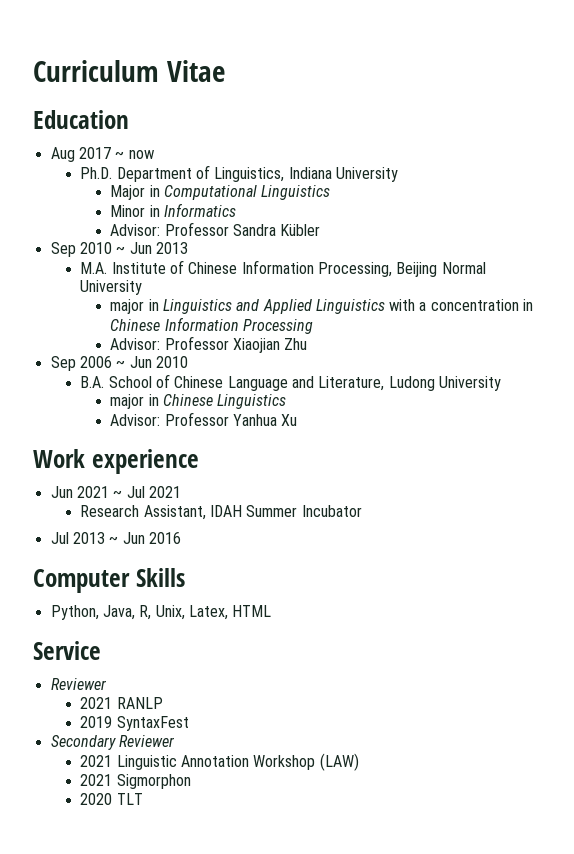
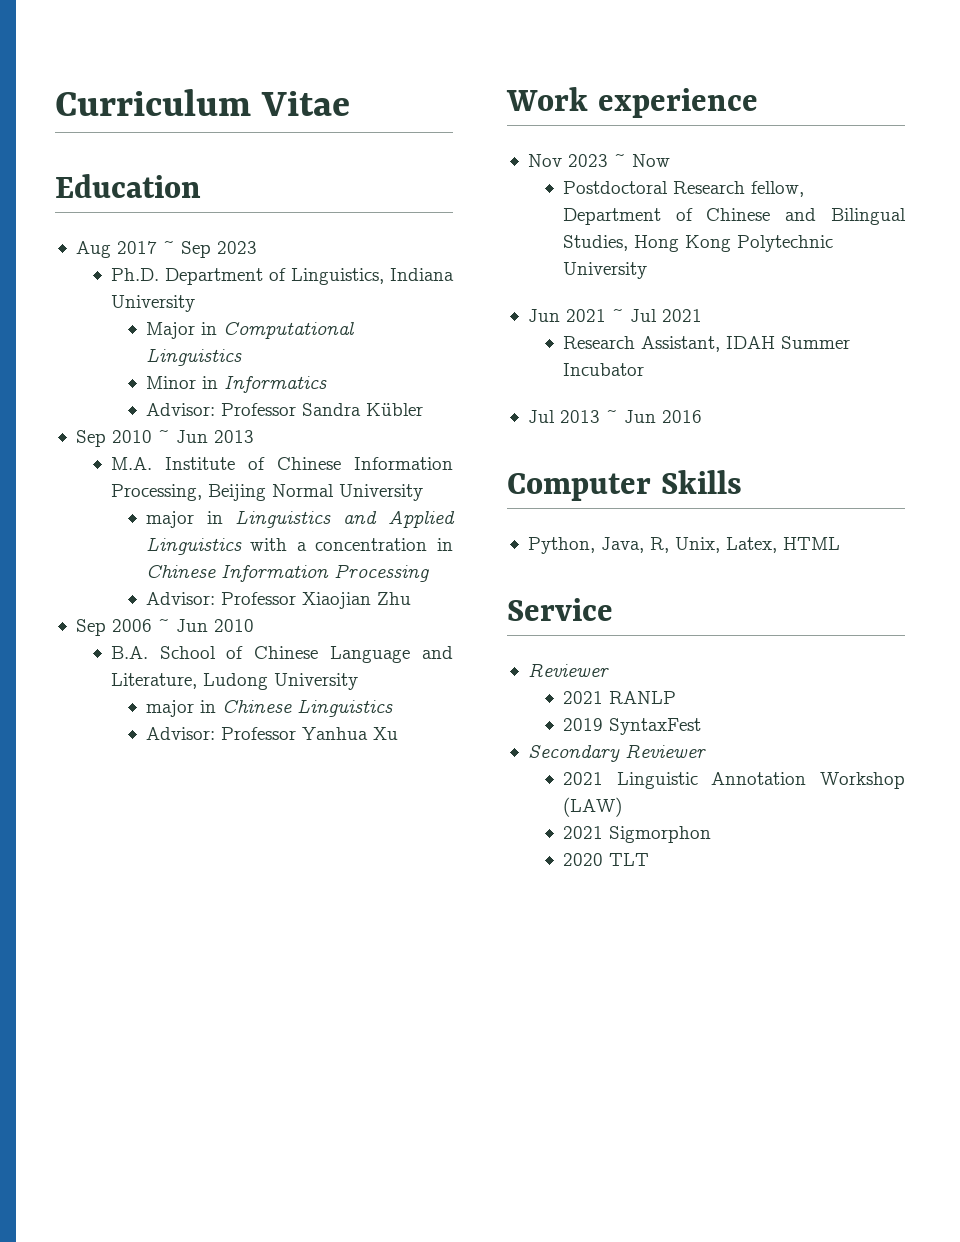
- Aug 2017 ~ now
+ Aug 2017 ~ Sep 2023
+ Nov 2023 ~ Now
+ Postdoctoral Research fellow, Department of Chinese and Bilingual Studies, Hong Kong Polytechnic University

